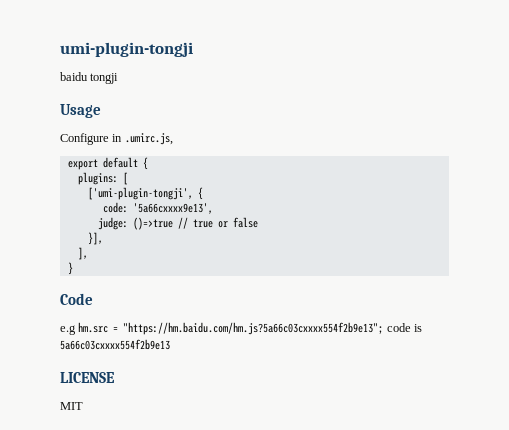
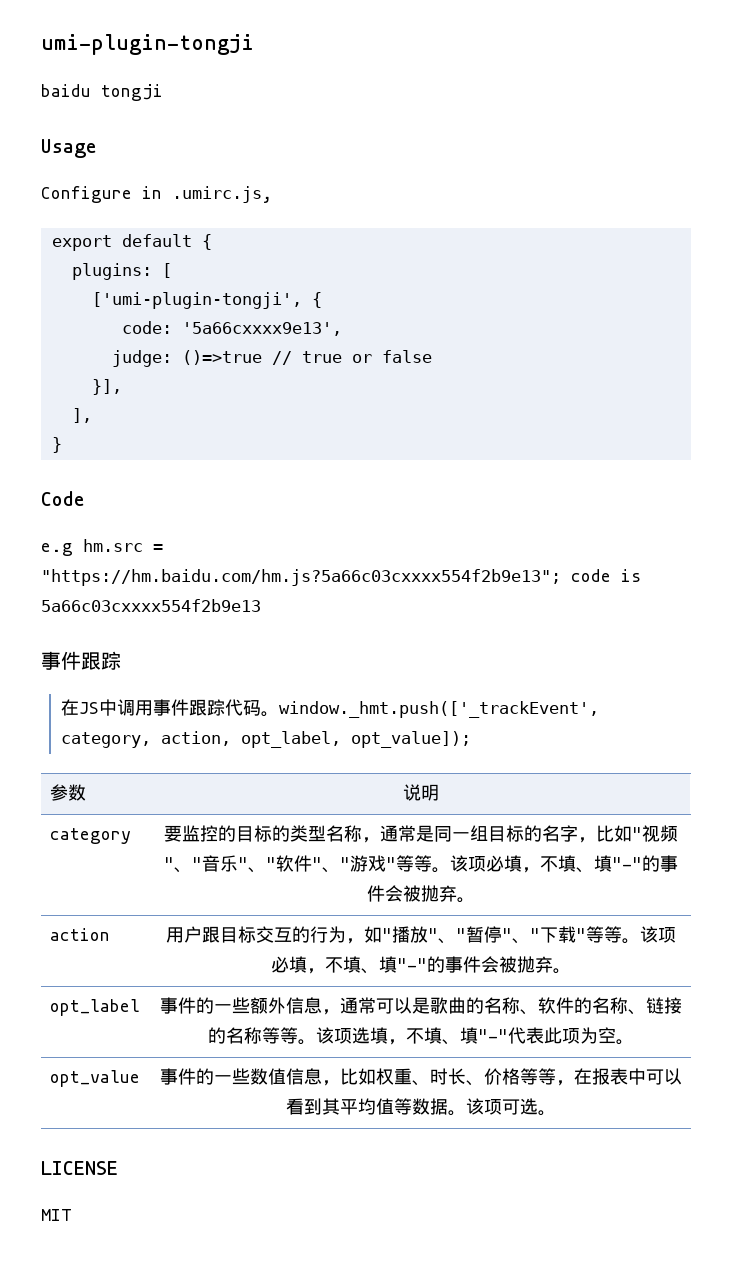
  e.g hm.src = "https://hm.baidu.com/hm.js?5a66c03cxxxx554f2b9e13"; code is 5a66c03cxxxx554f2b9e13
+ 事件跟踪
+ 在JS中调用事件跟踪代码。window._hmt.push(['_trackEvent', category, action, opt_label, opt_value]);
+ 参数 | 说明
+ category | 要监控的目标的类型名称，通常是同一组目标的名字，比如"视频"、"音乐"、"软件"、"游戏"等等。该项必填，不填、填"-"的事件会被抛弃。
+ action | 用户跟目标交互的行为，如"播放"、"暂停"、"下载"等等。该项必填，不填、填"-"的事件会被抛弃。
+ opt_label | 事件的一些额外信息，通常可以是歌曲的名称、软件的名称、链接的名称等等。该项选填，不填、填"-"代表此项为空。
+ opt_value | 事件的一些数值信息，比如权重、时长、价格等等，在报表中可以看到其平均值等数据。该项可选。

